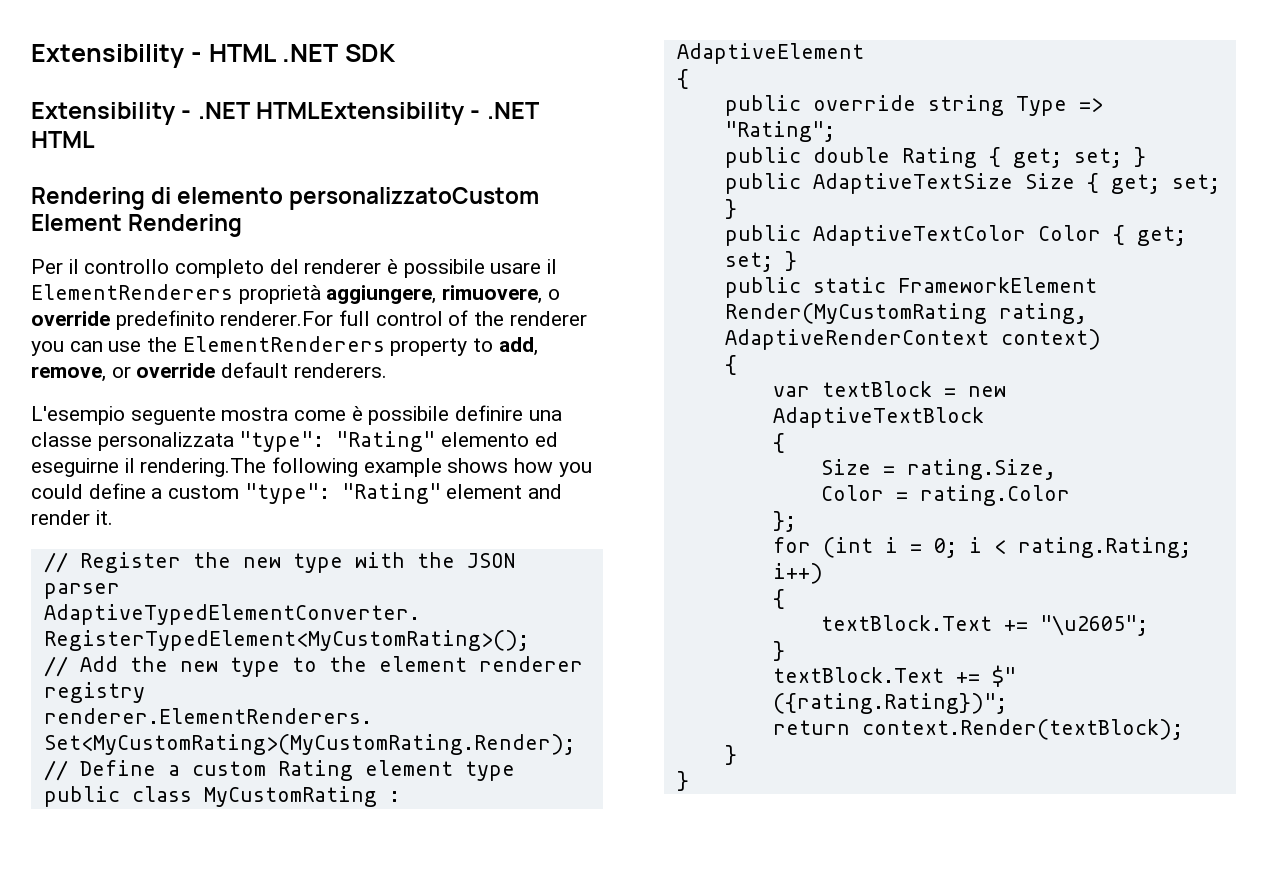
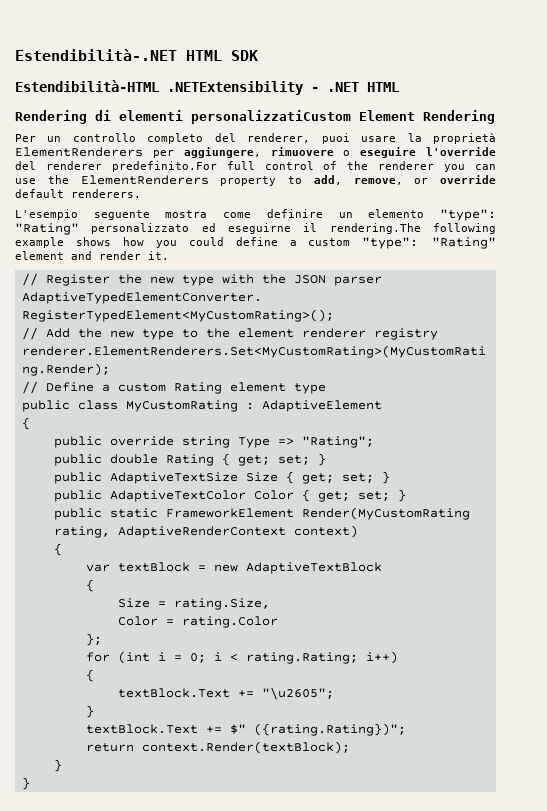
- Extensibility - HTML .NET SDK
- Extensibility - .NET HTMLExtensibility - .NET HTML
+ Estendibilità-.NET HTML SDK
+ Estendibilità-HTML .NETExtensibility - .NET HTML
- Rendering di elemento personalizzatoCustom Element Rendering
+ Rendering di elementi personalizzatiCustom Element Rendering
- Per il controllo completo del renderer è possibile usare il ElementRenderers proprietà aggiungere, rimuovere, o override predefinito renderer.For full control of the renderer you can use the ElementRenderers property to add, remove, or override default renderers.
+ Per un controllo completo del renderer, puoi usare la proprietà ElementRenderers per aggiungere, rimuovere o eseguire l'override del renderer predefinito.For full control of the renderer you can use the ElementRenderers property to add, remove, or override default renderers.
- L'esempio seguente mostra come è possibile definire una classe personalizzata "type": "Rating" elemento ed eseguirne il rendering.The following example shows how you could define a custom "type": "Rating" element and render it.
+ L'esempio seguente mostra come definire un elemento "type": "Rating" personalizzato ed eseguirne il rendering.The following example shows how you could define a custom "type": "Rating" element and render it.

